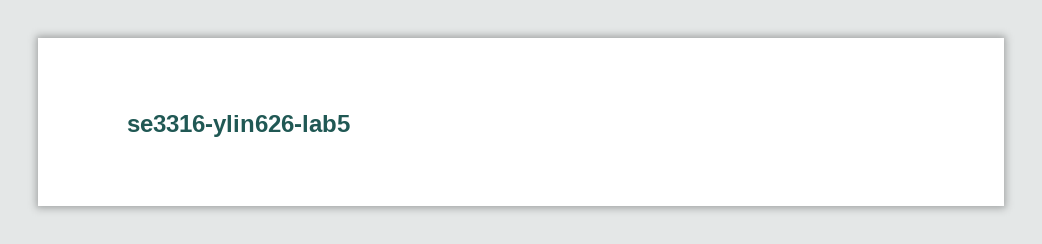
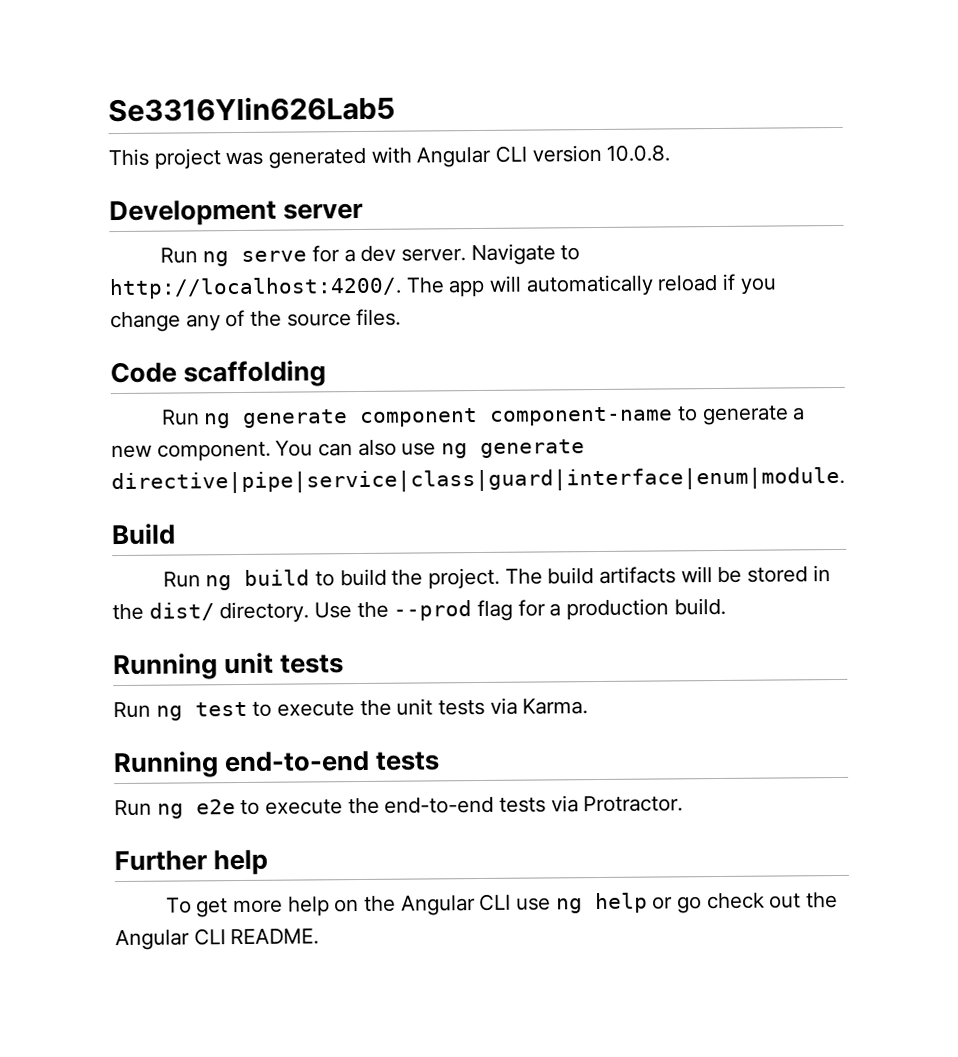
- se3316-ylin626-lab5
+ Se3316Ylin626Lab5
+ This project was generated with Angular CLI version 10.0.8.
+ Development server
+ Run ng serve for a dev server. Navigate to http://localhost:4200/. The app will automatically reload if you change any of the source files.
+ Code scaffolding
+ Run ng generate component component-name to generate a new component. You can also use ng generate directive|pipe|service|class|guard|interface|enum|module.
+ Build
+ Run ng build to build the project. The build artifacts will be stored in the dist/ directory. Use the --prod flag for a production build.
+ Running unit tests
+ Run ng test to execute the unit tests via Karma.
+ Running end-to-end tests
+ Run ng e2e to execute the end-to-end tests via Protractor.
+ Further help
+ To get more help on the Angular CLI use ng help or go check out the Angular CLI README.

